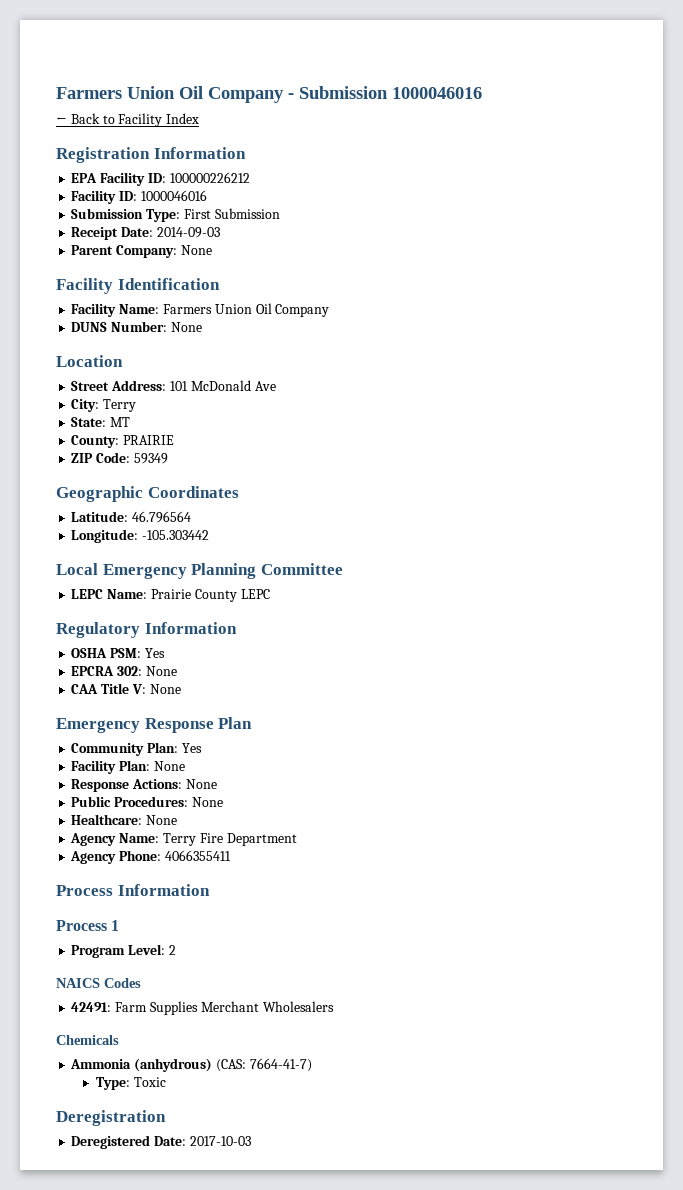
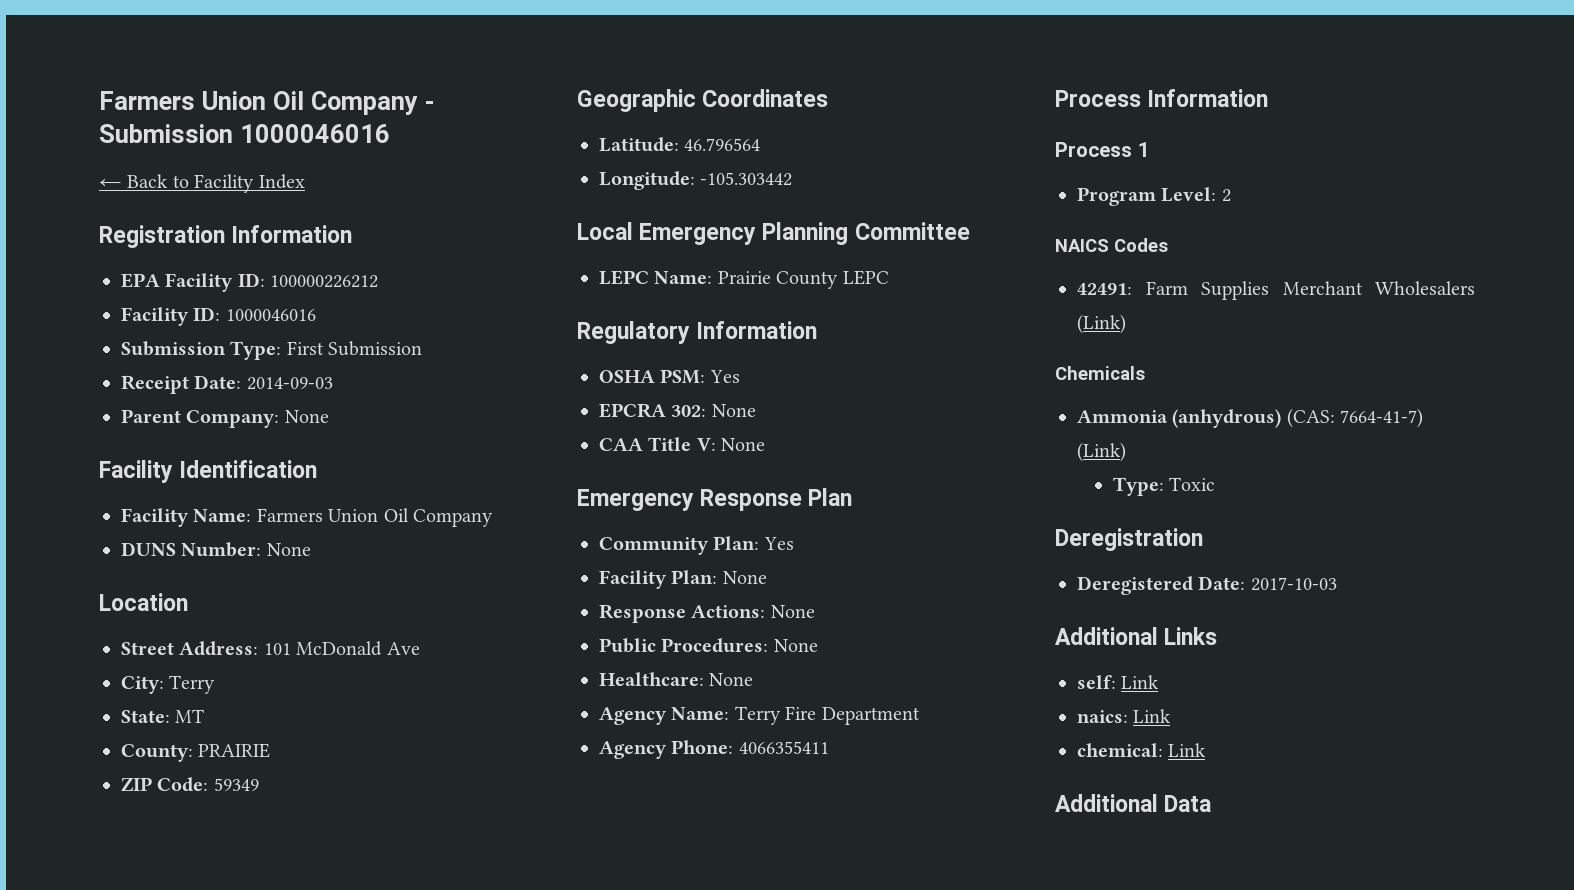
- 42491: Farm Supplies Merchant Wholesalers
+ 42491: Farm Supplies Merchant Wholesalers (Link)
- Ammonia (anhydrous) (CAS: 7664-41-7)
+ Ammonia (anhydrous) (CAS: 7664-41-7) (Link)
+ Additional Links
+ self: Link
+ naics: Link
+ chemical: Link
+ Additional Data

